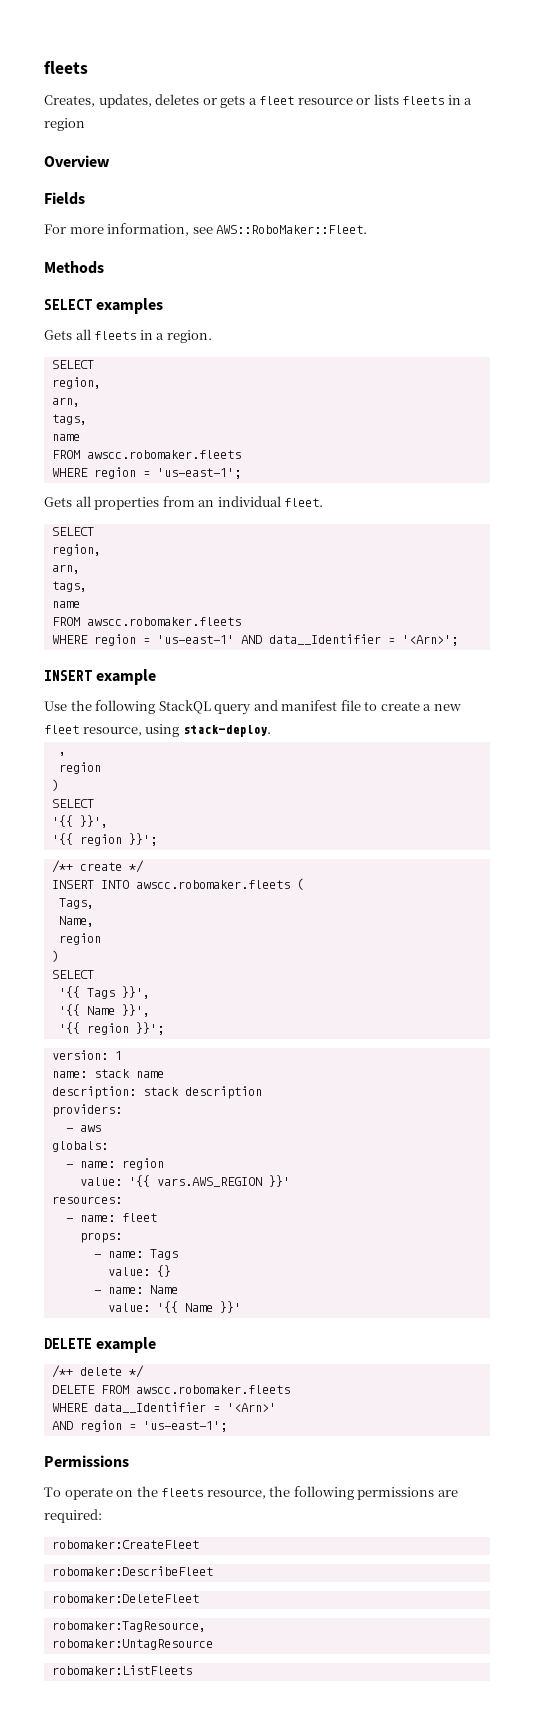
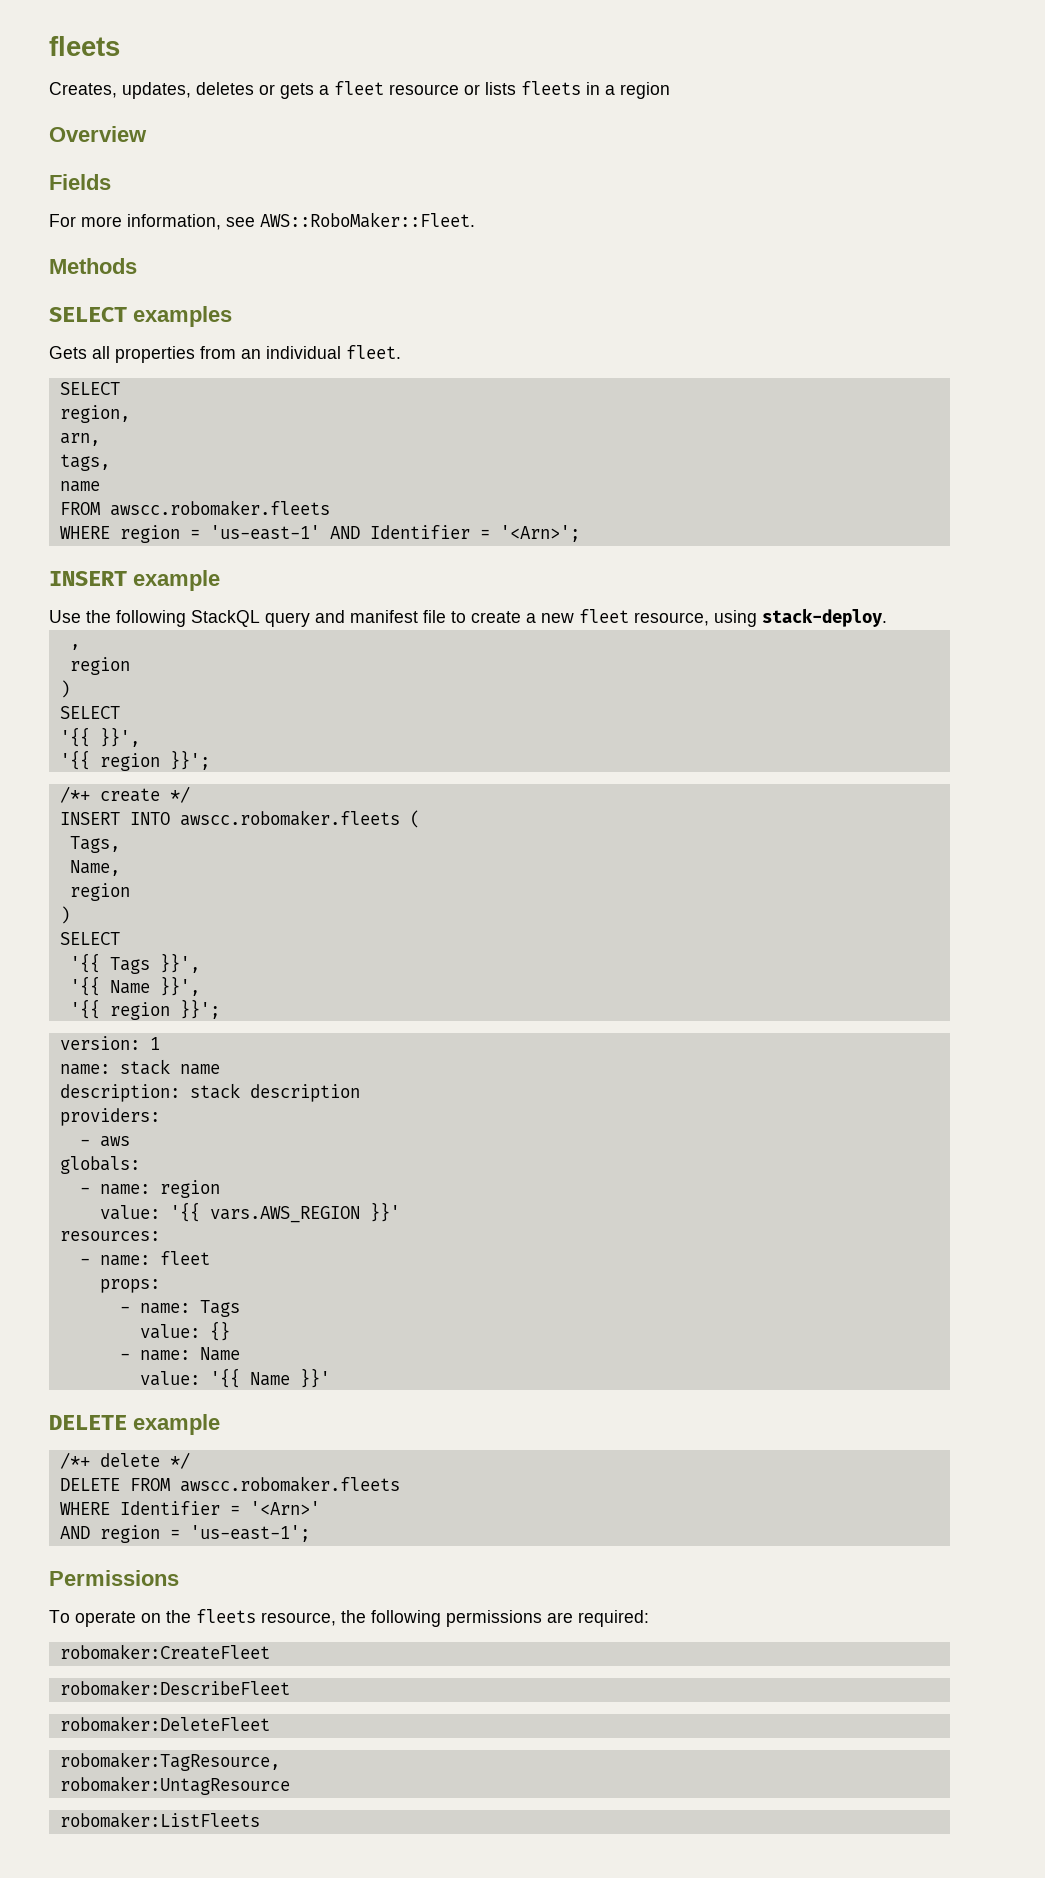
- Gets all fleets in a region.
- SELECT
- region,
- arn,
- tags,
- name
- FROM awscc.robomaker.fleets
- WHERE region = 'us-east-1';
- WHERE region = 'us-east-1' AND data__Identifier = '<Arn>';
+ WHERE region = 'us-east-1' AND Identifier = '<Arn>';
- WHERE data__Identifier = '<Arn>'
+ WHERE Identifier = '<Arn>'

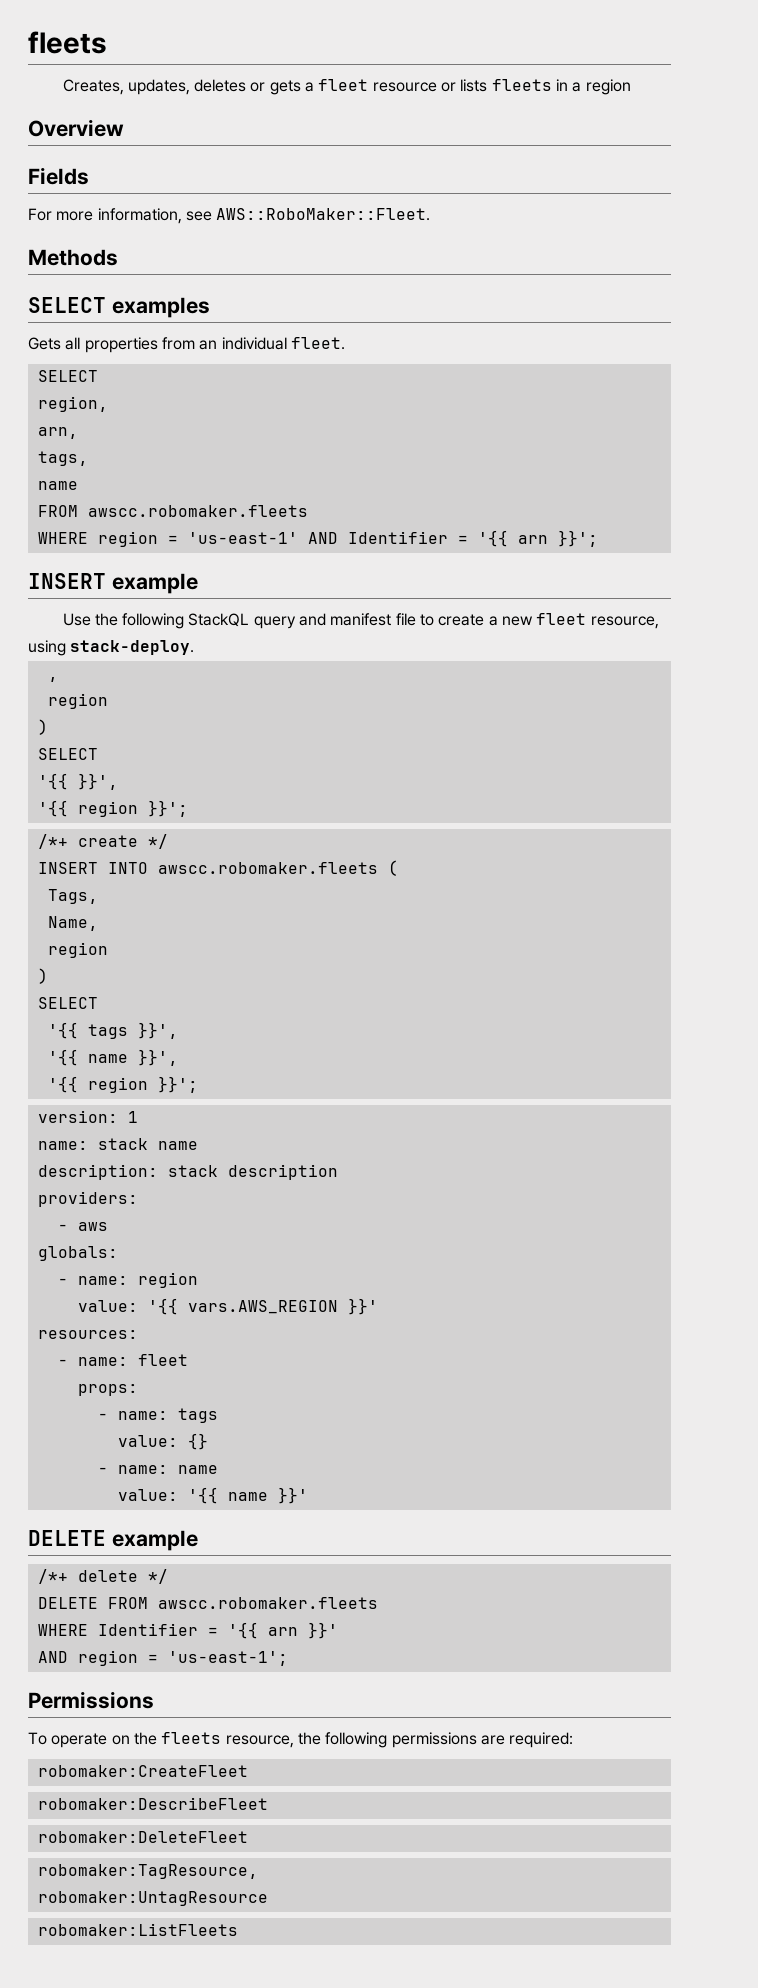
- WHERE region = 'us-east-1' AND Identifier = '<Arn>';
+ WHERE region = 'us-east-1' AND Identifier = '{{ arn }}';
- '{{ Tags }}',
- '{{ Name }}',
+ '{{ tags }}',
+ '{{ name }}',
- - name: Tags
+ - name: tags
- - name: Name
- value: '{{ Name }}'
+ - name: name
+ value: '{{ name }}'
- WHERE Identifier = '<Arn>'
+ WHERE Identifier = '{{ arn }}'

